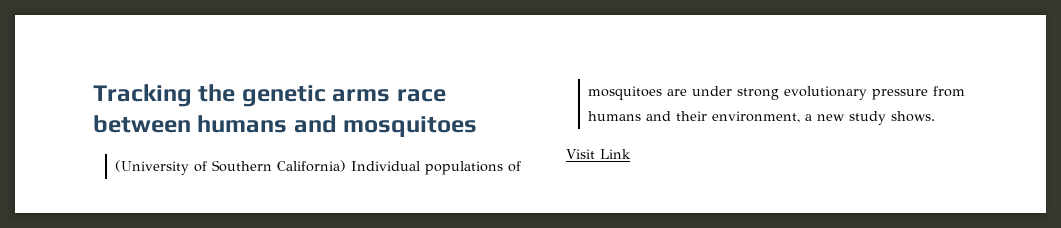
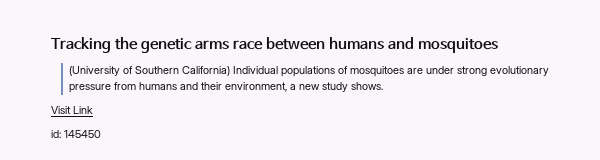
+ id: 145450

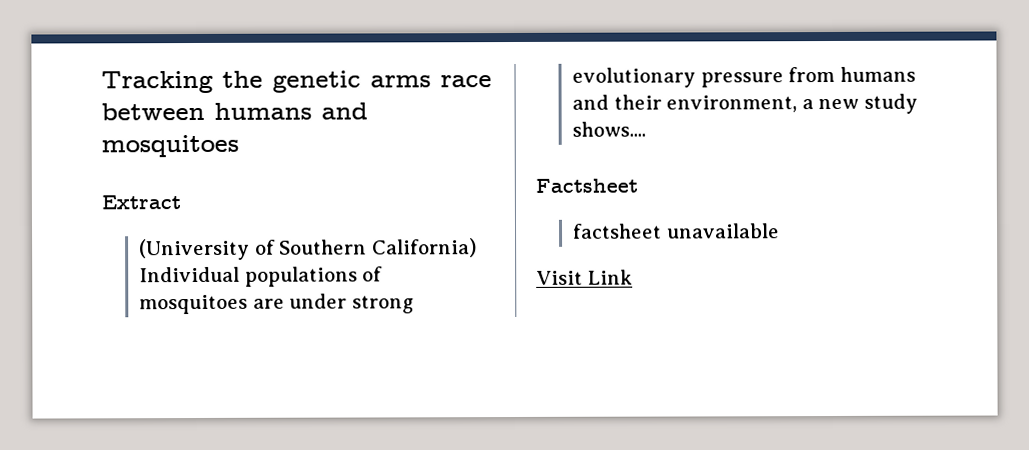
+ Extract
- (University of Southern California) Individual populations of mosquitoes are under strong evolutionary pressure from humans and their environment, a new study shows.
+ (University of Southern California) Individual populations of mosquitoes are under strong evolutionary pressure from humans and their environment, a new study shows....
+ Factsheet
+ factsheet unavailable
- id: 145450

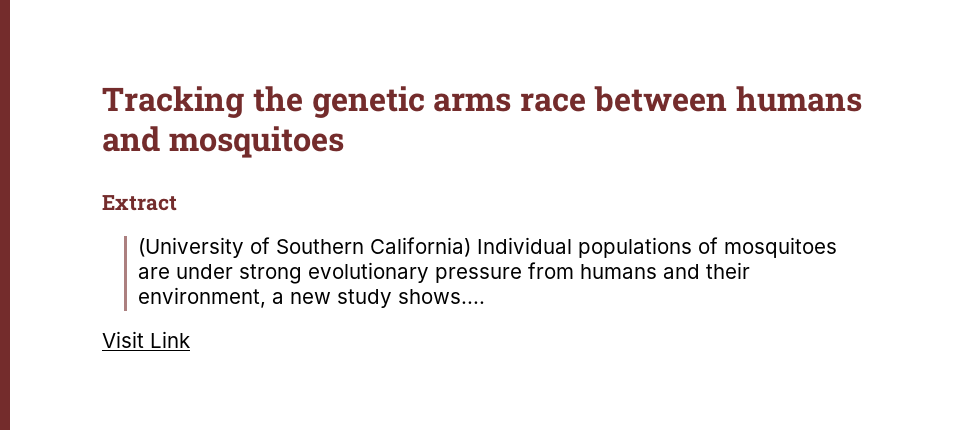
- Factsheet
- factsheet unavailable

